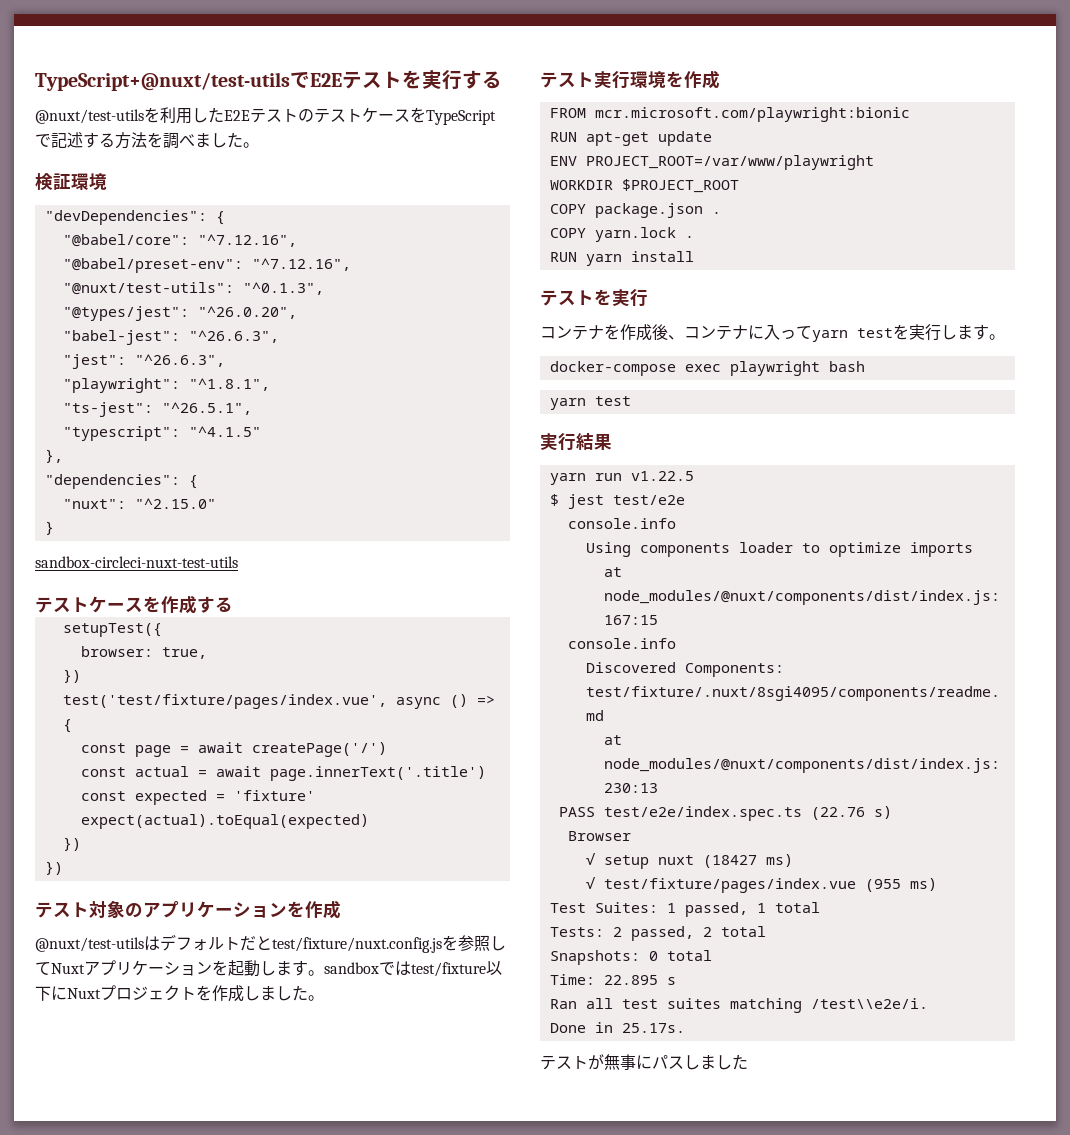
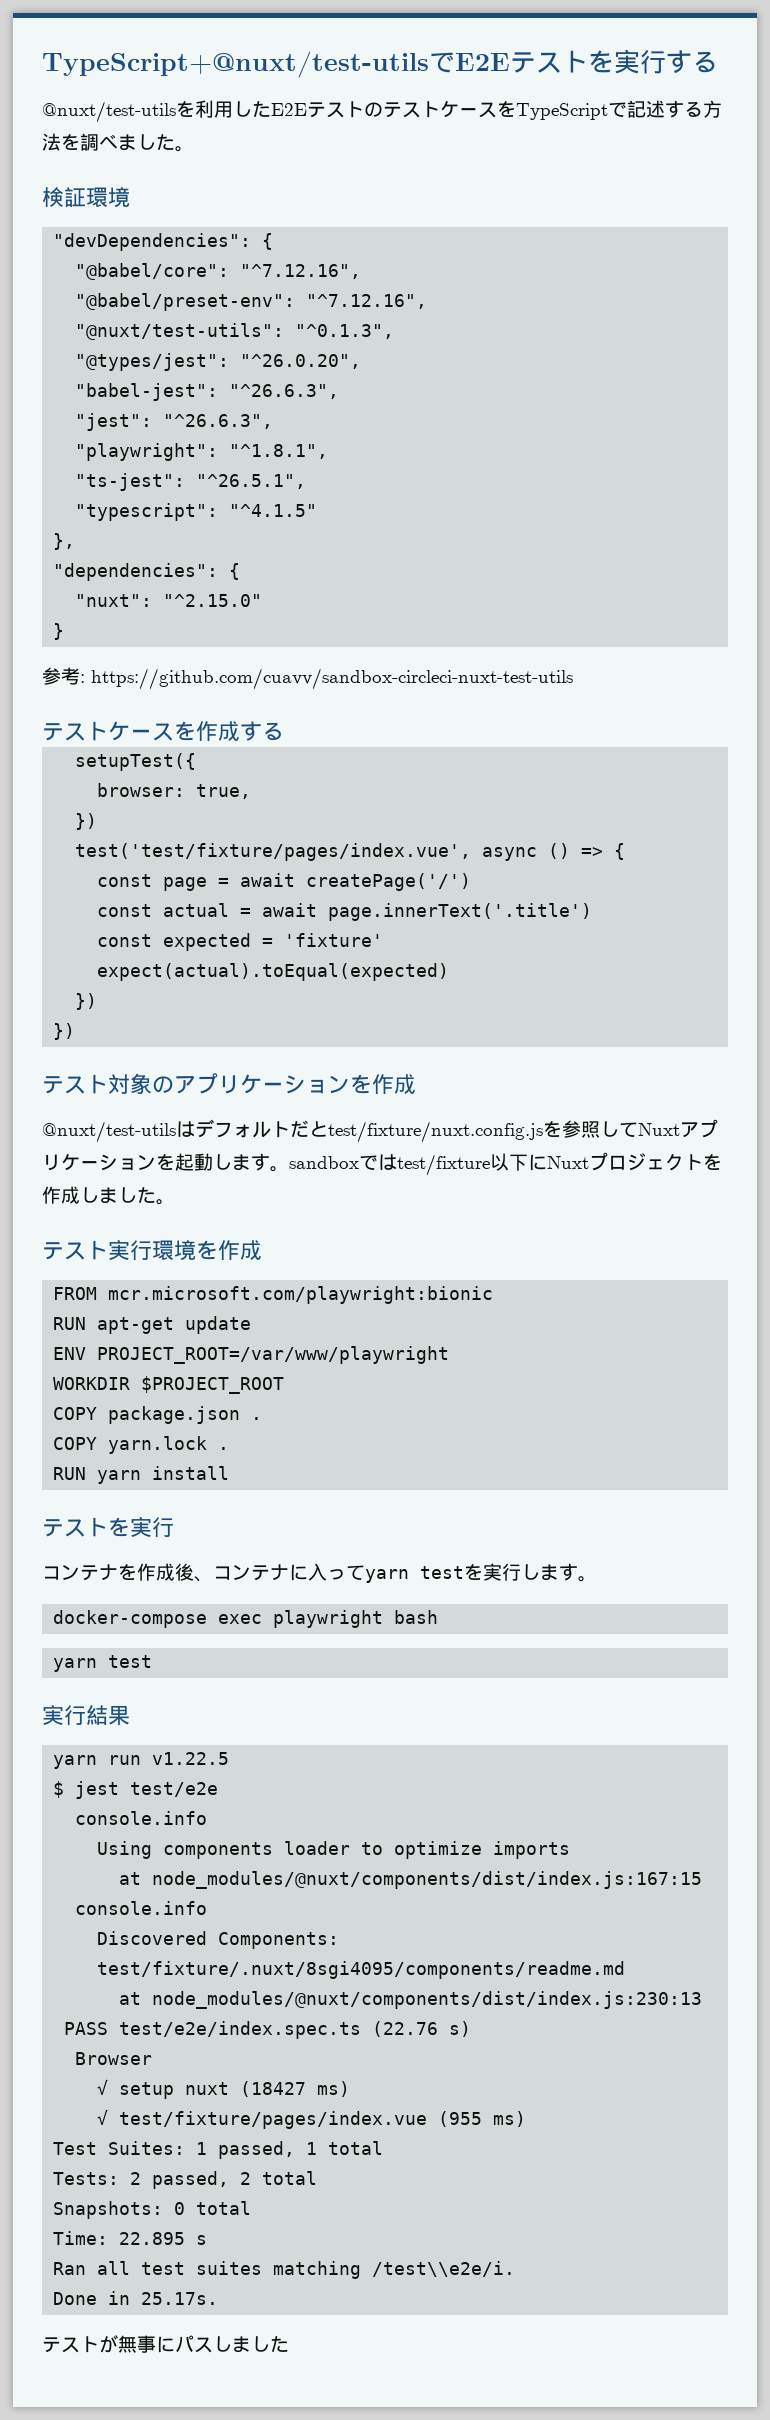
- sandbox-circleci-nuxt-test-utils
+ 参考: https://github.com/cuavv/sandbox-circleci-nuxt-test-utils

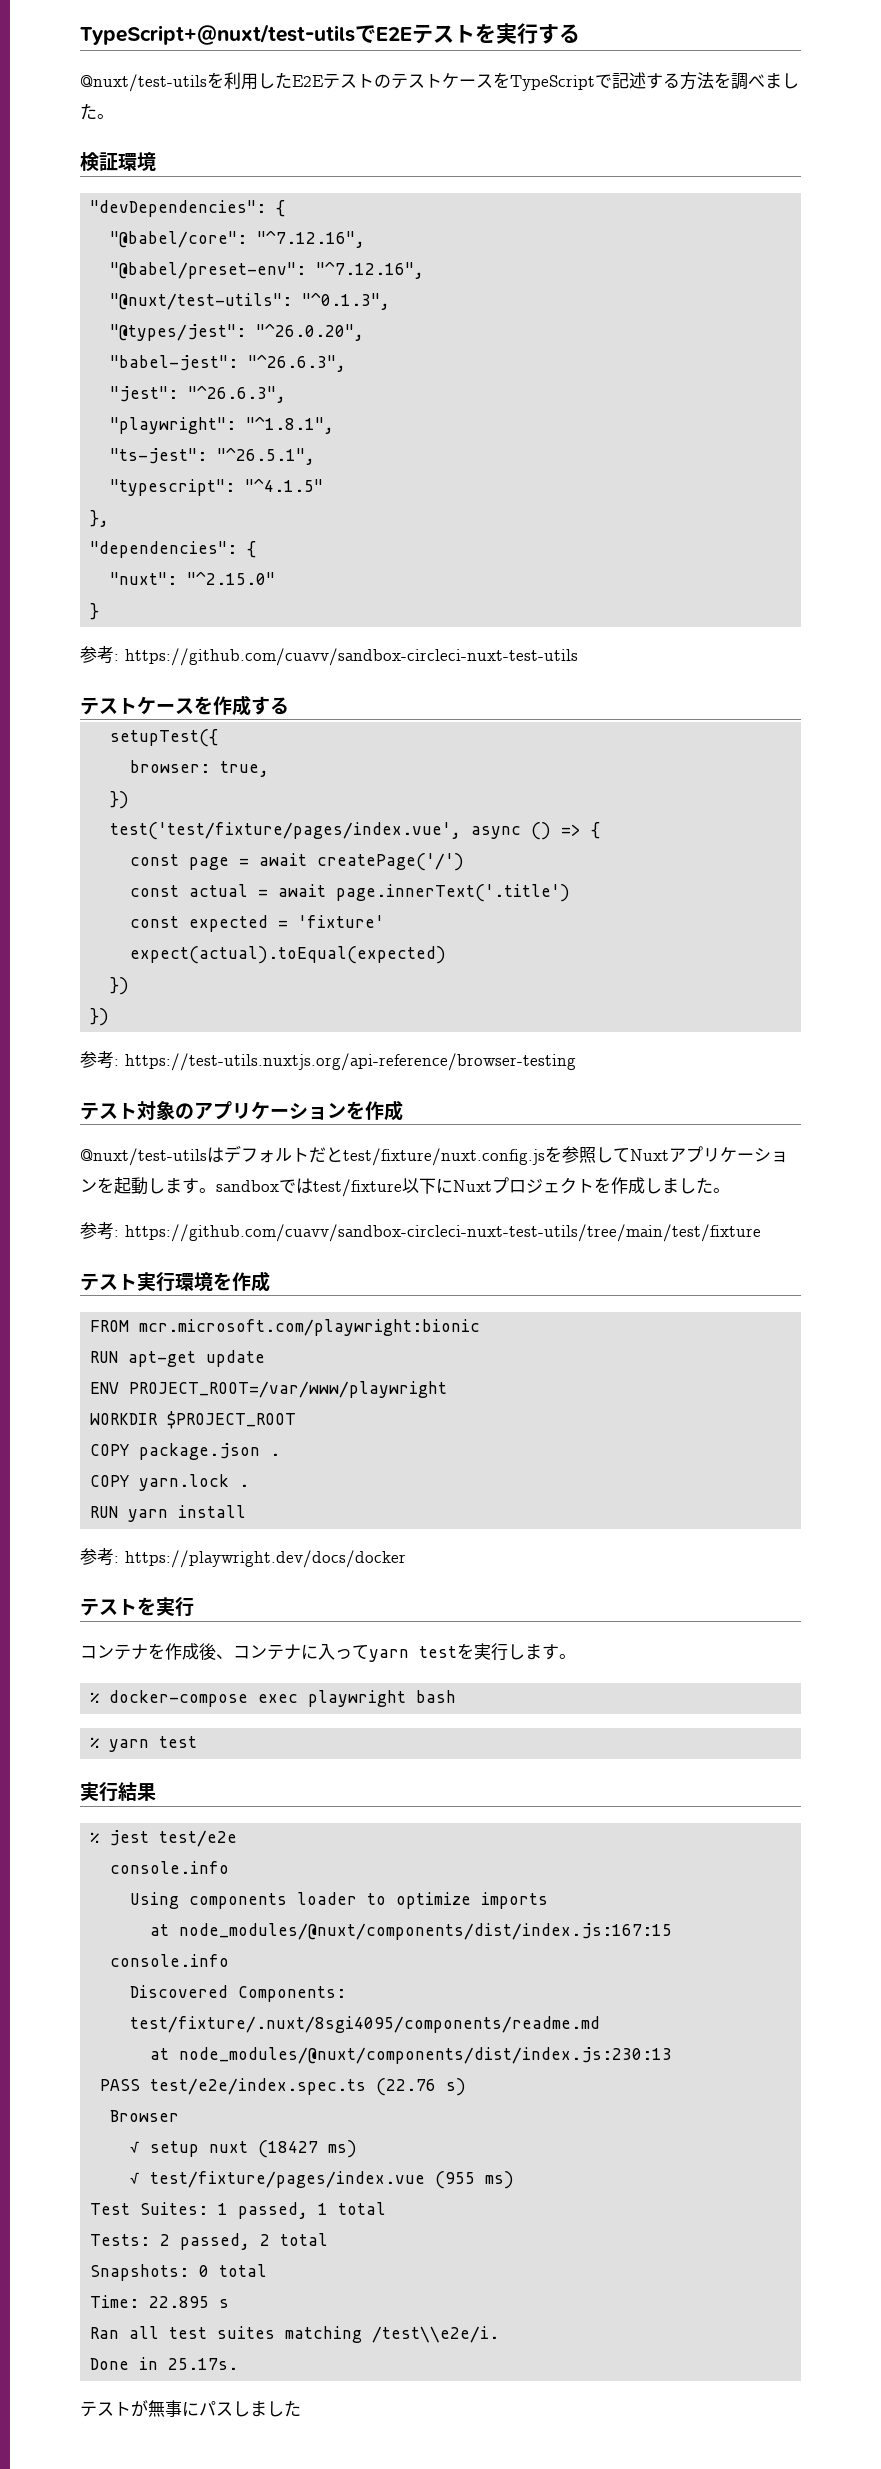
+ 参考: https://test-utils.nuxtjs.org/api-reference/browser-testing
+ 参考: https://github.com/cuavv/sandbox-circleci-nuxt-test-utils/tree/main/test/fixture
+ 参考: https://playwright.dev/docs/docker
- docker-compose exec playwright bash
- yarn test
+ % docker-compose exec playwright bash
+ % yarn test
- yarn run v1.22.5
- $ jest test/e2e
+ % jest test/e2e

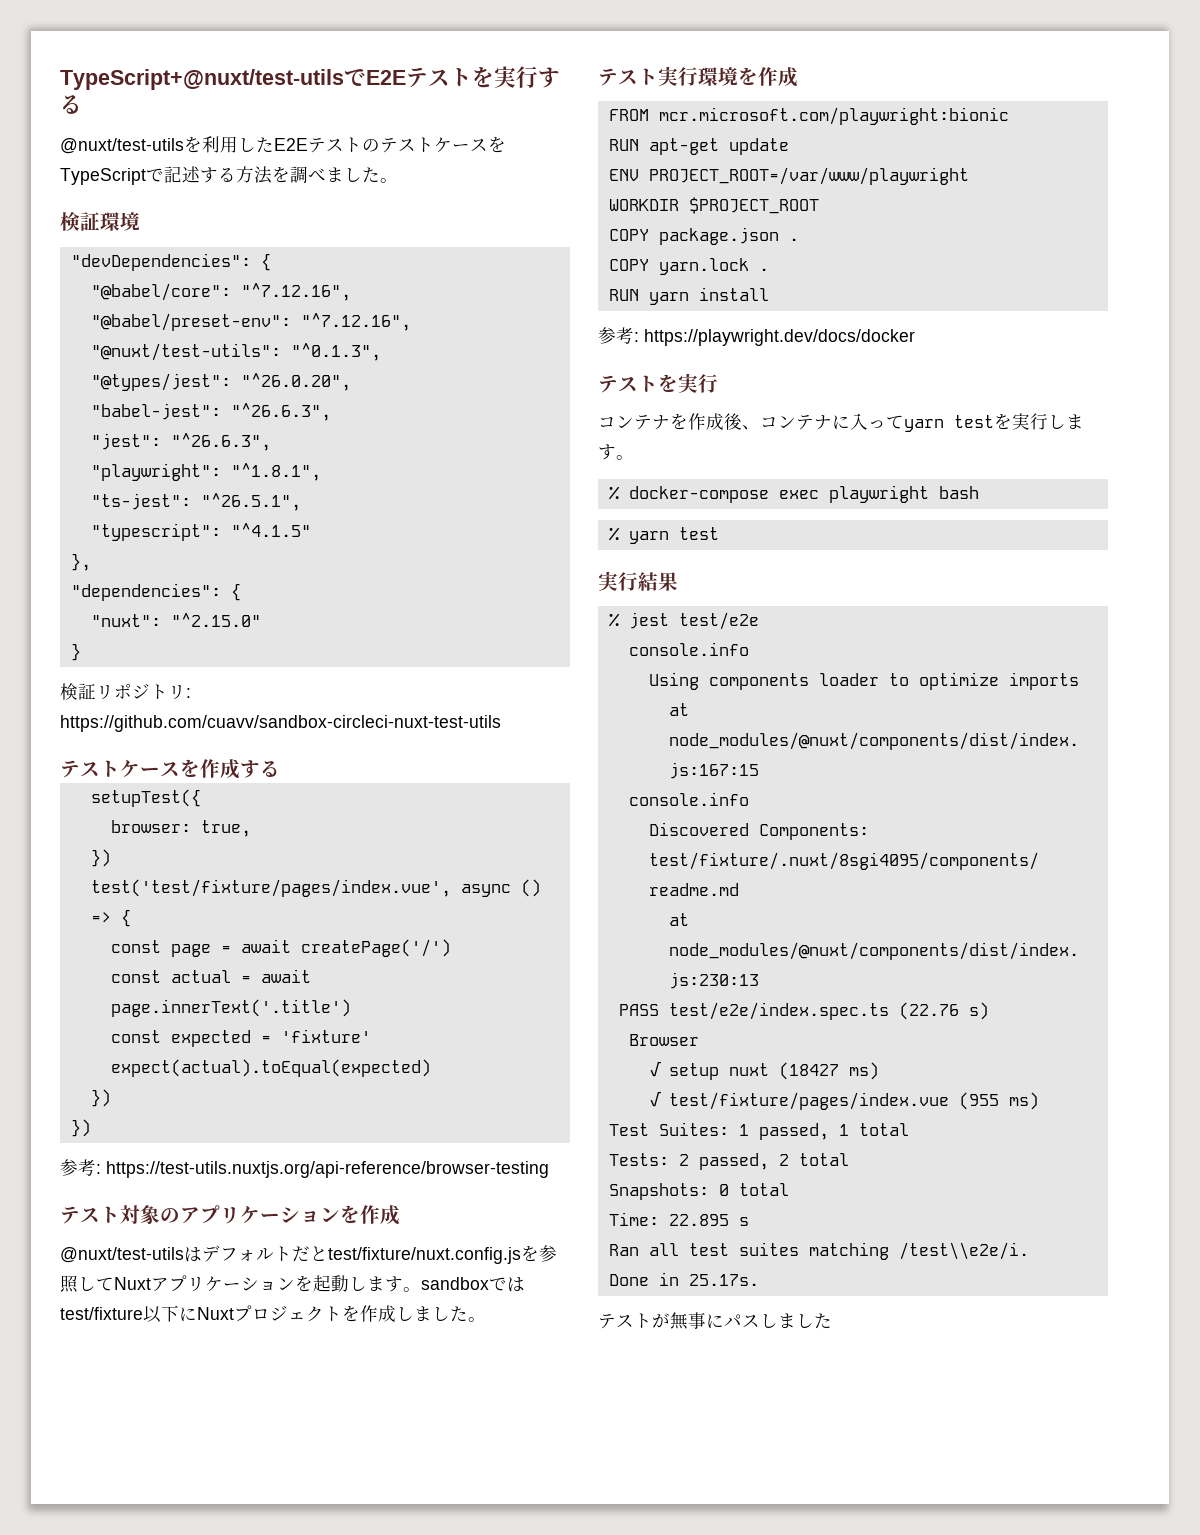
- 参考: https://github.com/cuavv/sandbox-circleci-nuxt-test-utils
+ 検証リポジトリ: https://github.com/cuavv/sandbox-circleci-nuxt-test-utils
- 参考: https://github.com/cuavv/sandbox-circleci-nuxt-test-utils/tree/main/test/fixture

